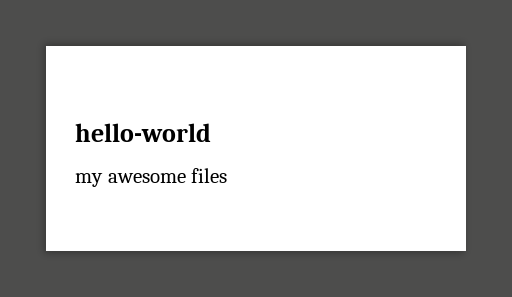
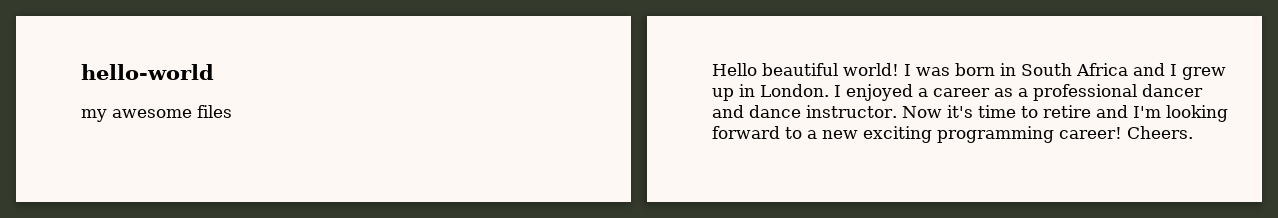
+ Hello beautiful world! I was born in South Africa and I grew up in London. I enjoyed a career as a professional dancer and dance instructor. Now it's time to retire and I'm looking forward to a new exciting programming career! Cheers.

